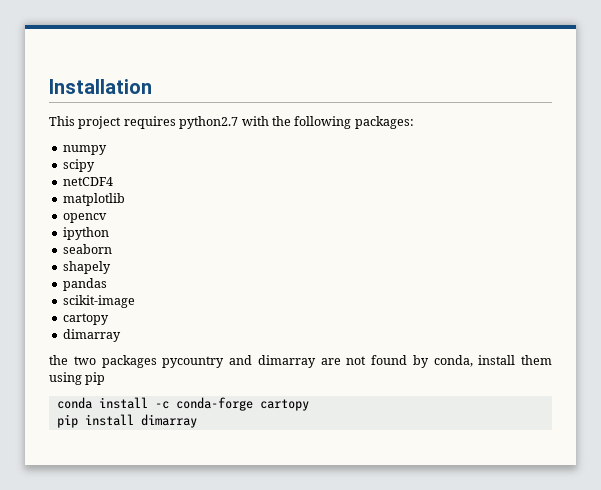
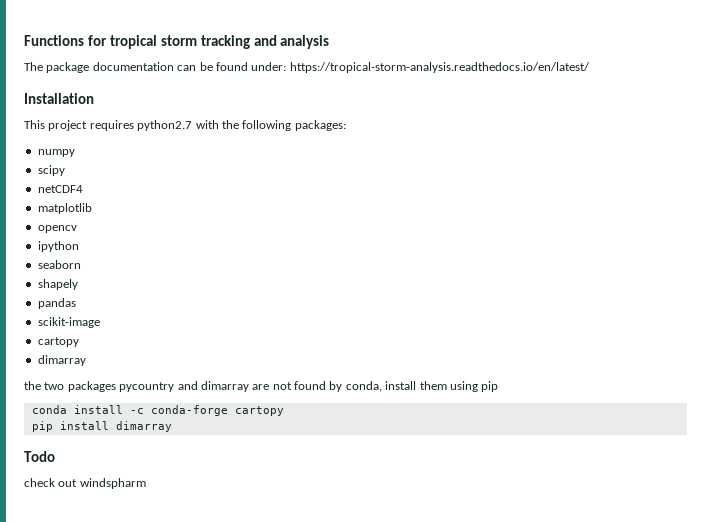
+ Functions for tropical storm tracking and analysis
+ The package documentation can be found under: https://tropical-storm-analysis.readthedocs.io/en/latest/
+ Todo
+ check out windspharm

